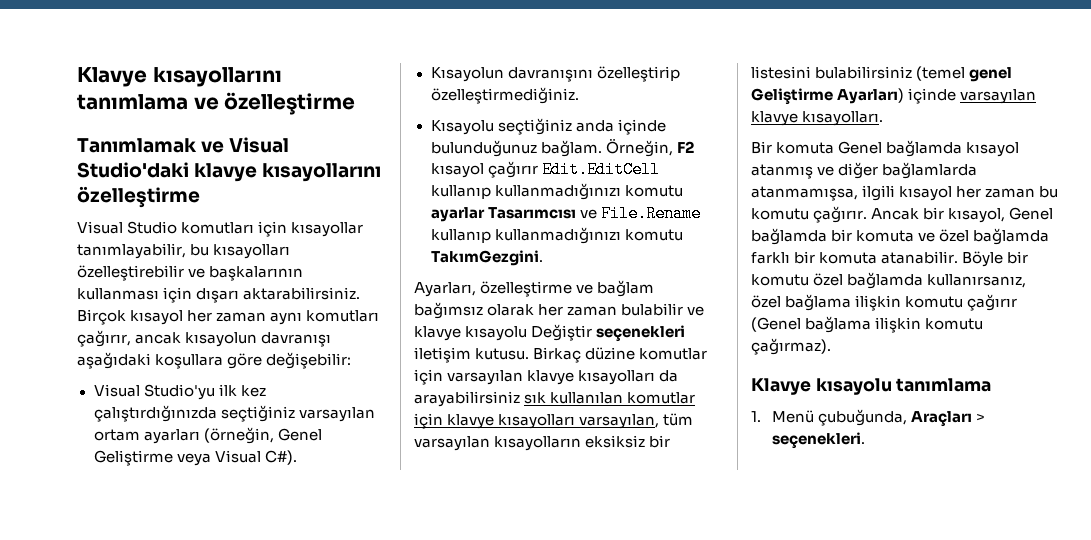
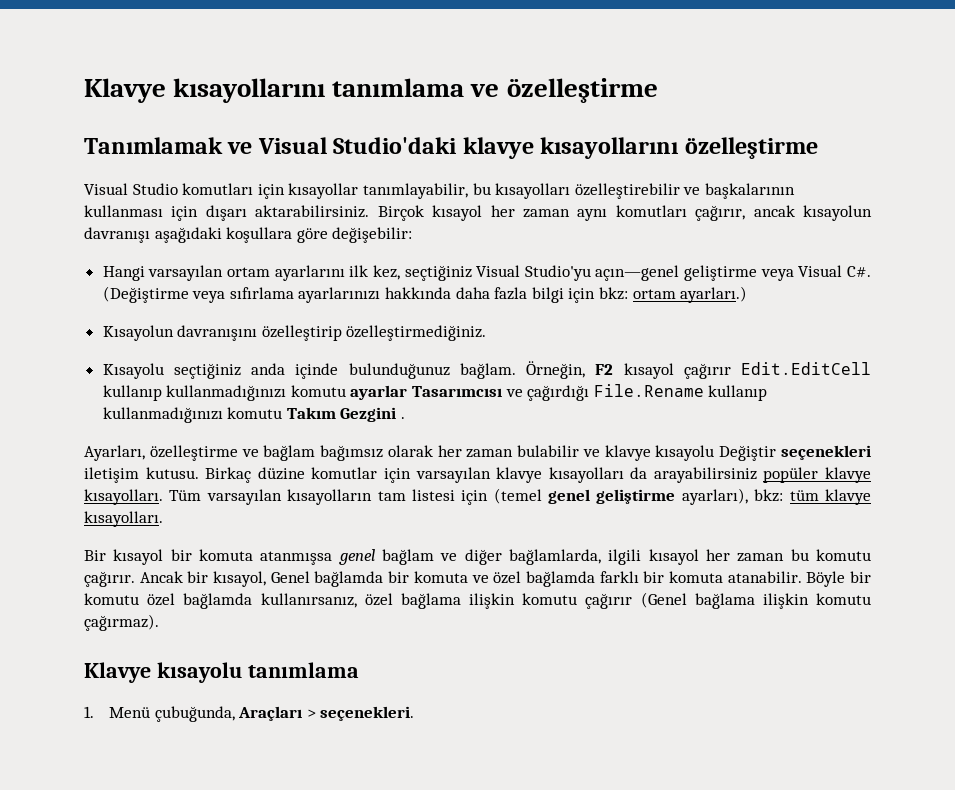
- Visual Studio'yu ilk kez çalıştırdığınızda seçtiğiniz varsayılan ortam ayarları (örneğin, Genel Geliştirme veya Visual C#).
+ Hangi varsayılan ortam ayarlarını ilk kez, seçtiğiniz Visual Studio'yu açın—genel geliştirme veya Visual C#. (Değiştirme veya sıfırlama ayarlarınızı hakkında daha fazla bilgi için bkz: ortam ayarları.)
- Örneğin, F2 kısayol çağırır Edit.EditCell kullanıp kullanmadığınızı komutu ayarlar Tasarımcısı ve File.Rename kullanıp kullanmadığınızı komutu TakımGezgini.
+ Örneğin, F2 kısayol çağırır Edit.EditCell kullanıp kullanmadığınızı komutu ayarlar Tasarımcısı ve çağırdığı File.Rename kullanıp kullanmadığınızı komutu Takım Gezgini .
- Birkaç düzine komutlar için varsayılan klavye kısayolları da arayabilirsiniz sık kullanılan komutlar için klavye kısayolları varsayılan, tüm varsayılan kısayolların eksiksiz bir listesini bulabilirsiniz (temel genel Geliştirme Ayarları) içinde varsayılan klavye kısayolları.
- Bir komuta Genel bağlamda kısayol atanmış ve diğer bağlamlarda atanmamışsa, ilgili kısayol her zaman bu komutu çağırır.
+ Birkaç düzine komutlar için varsayılan klavye kısayolları da arayabilirsiniz popüler klavye kısayolları. Tüm varsayılan kısayolların tam listesi için (temel genel geliştirme ayarları), bkz: tüm klavye kısayolları.
+ Bir kısayol bir komuta atanmışsa genel bağlam ve diğer bağlamlarda, ilgili kısayol her zaman bu komutu çağırır.

